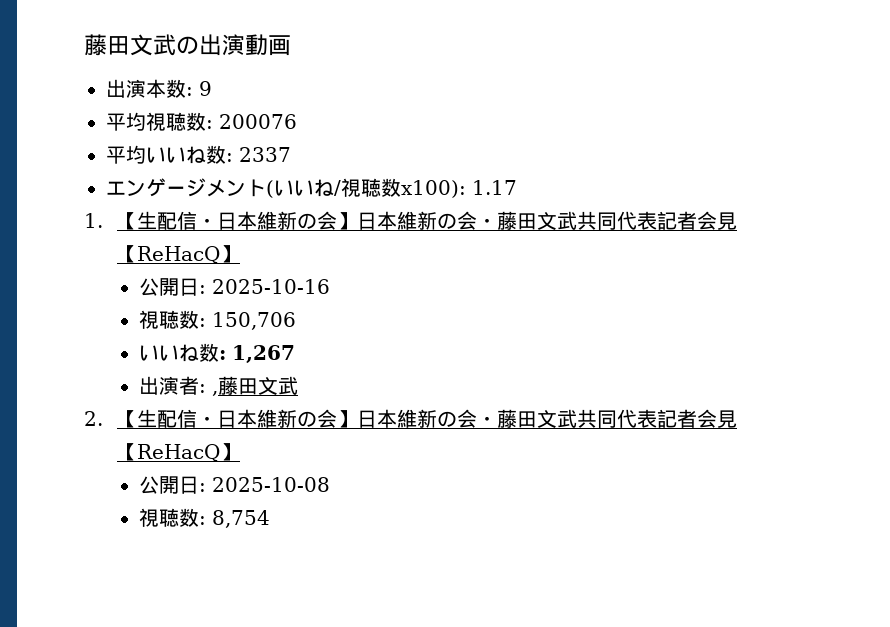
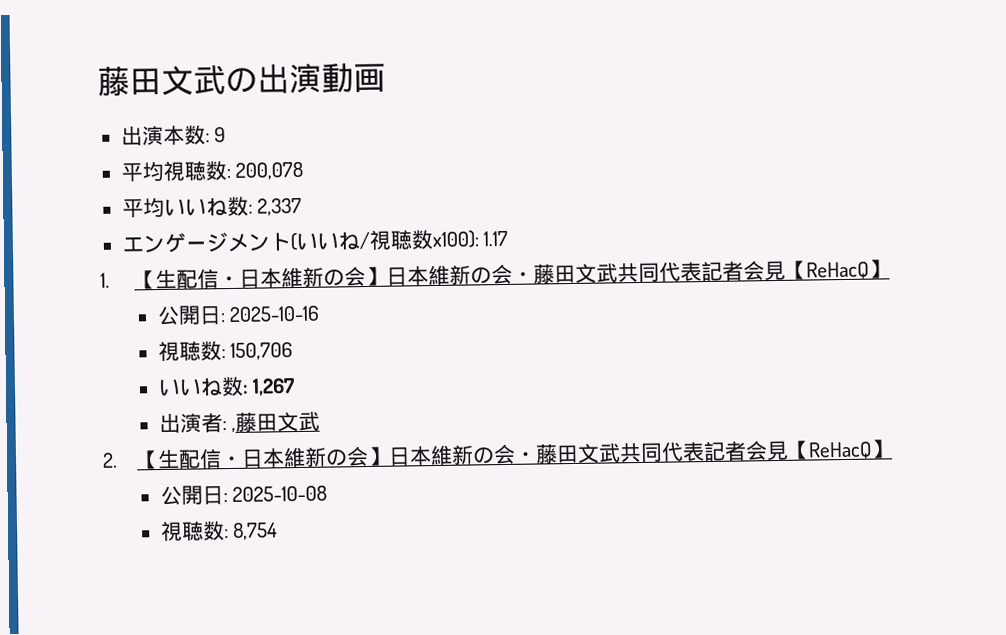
- 平均視聴数: 200076
+ 平均視聴数: 200,078
- 平均いいね数: 2337
+ 平均いいね数: 2,337

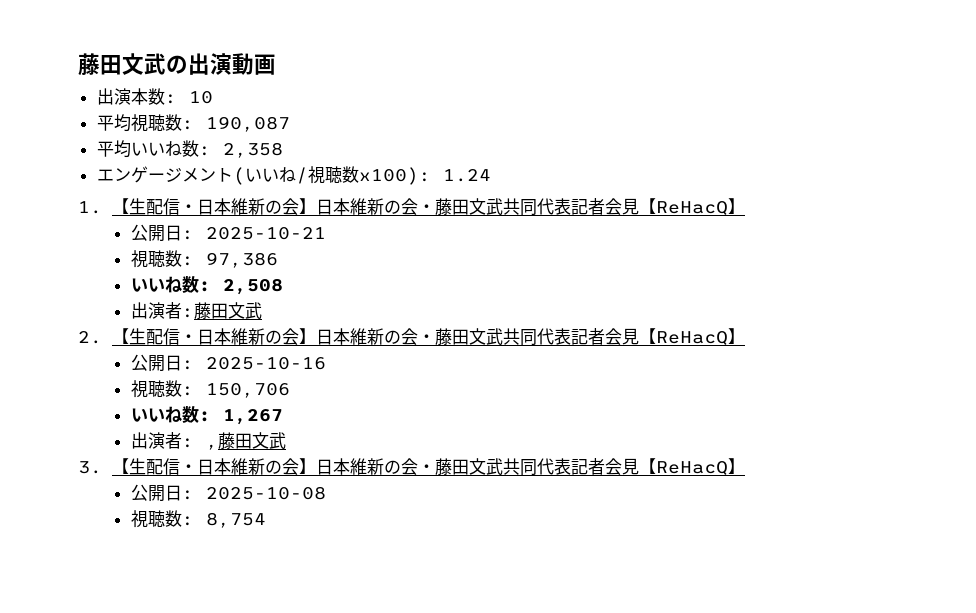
- 出演本数: 9
+ 出演本数: 10
- 平均視聴数: 200,078
+ 平均視聴数: 190,087
- 平均いいね数: 2,337
+ 平均いいね数: 2,358
- エンゲージメント(いいね/視聴数x100): 1.17
+ エンゲージメント(いいね/視聴数x100): 1.24
  1.【生配信・日本維新の会】日本維新の会・藤田文武共同代表記者会見【ReHacQ】
+ 公開日: 2025-10-21
+ 視聴数: 97,386
+ いいね数: 2,508
+ 出演者:藤田文武
+ 2.【生配信・日本維新の会】日本維新の会・藤田文武共同代表記者会見【ReHacQ】
- 2.【生配信・日本維新の会】日本維新の会・藤田文武共同代表記者会見【ReHacQ】
+ 3.【生配信・日本維新の会】日本維新の会・藤田文武共同代表記者会見【ReHacQ】

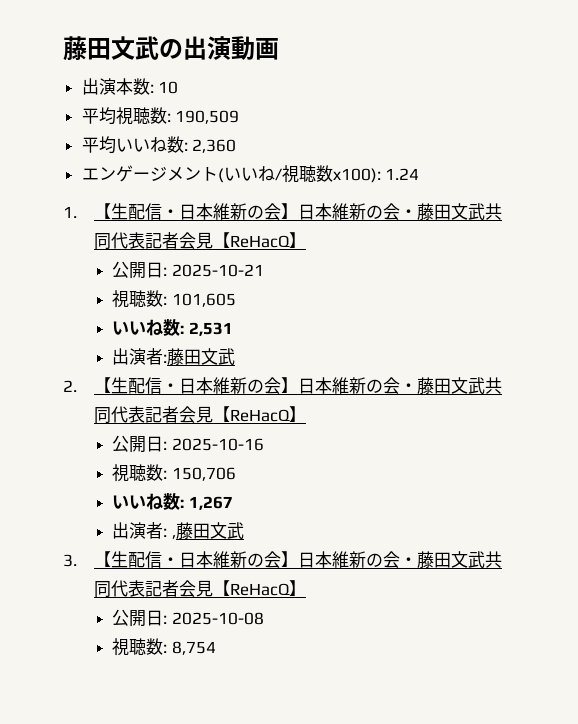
- 平均視聴数: 190,087
+ 平均視聴数: 190,509
- 平均いいね数: 2,358
+ 平均いいね数: 2,360
- 視聴数: 97,386
- いいね数: 2,508
+ 視聴数: 101,605
+ いいね数: 2,531

